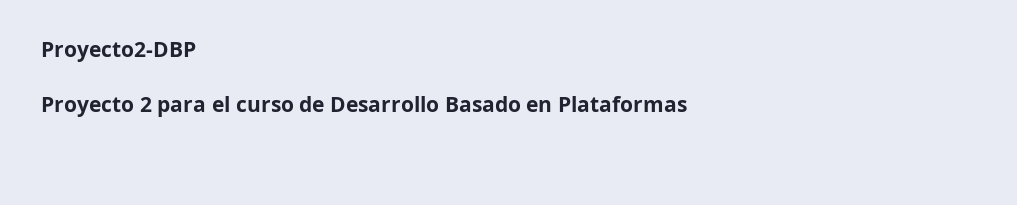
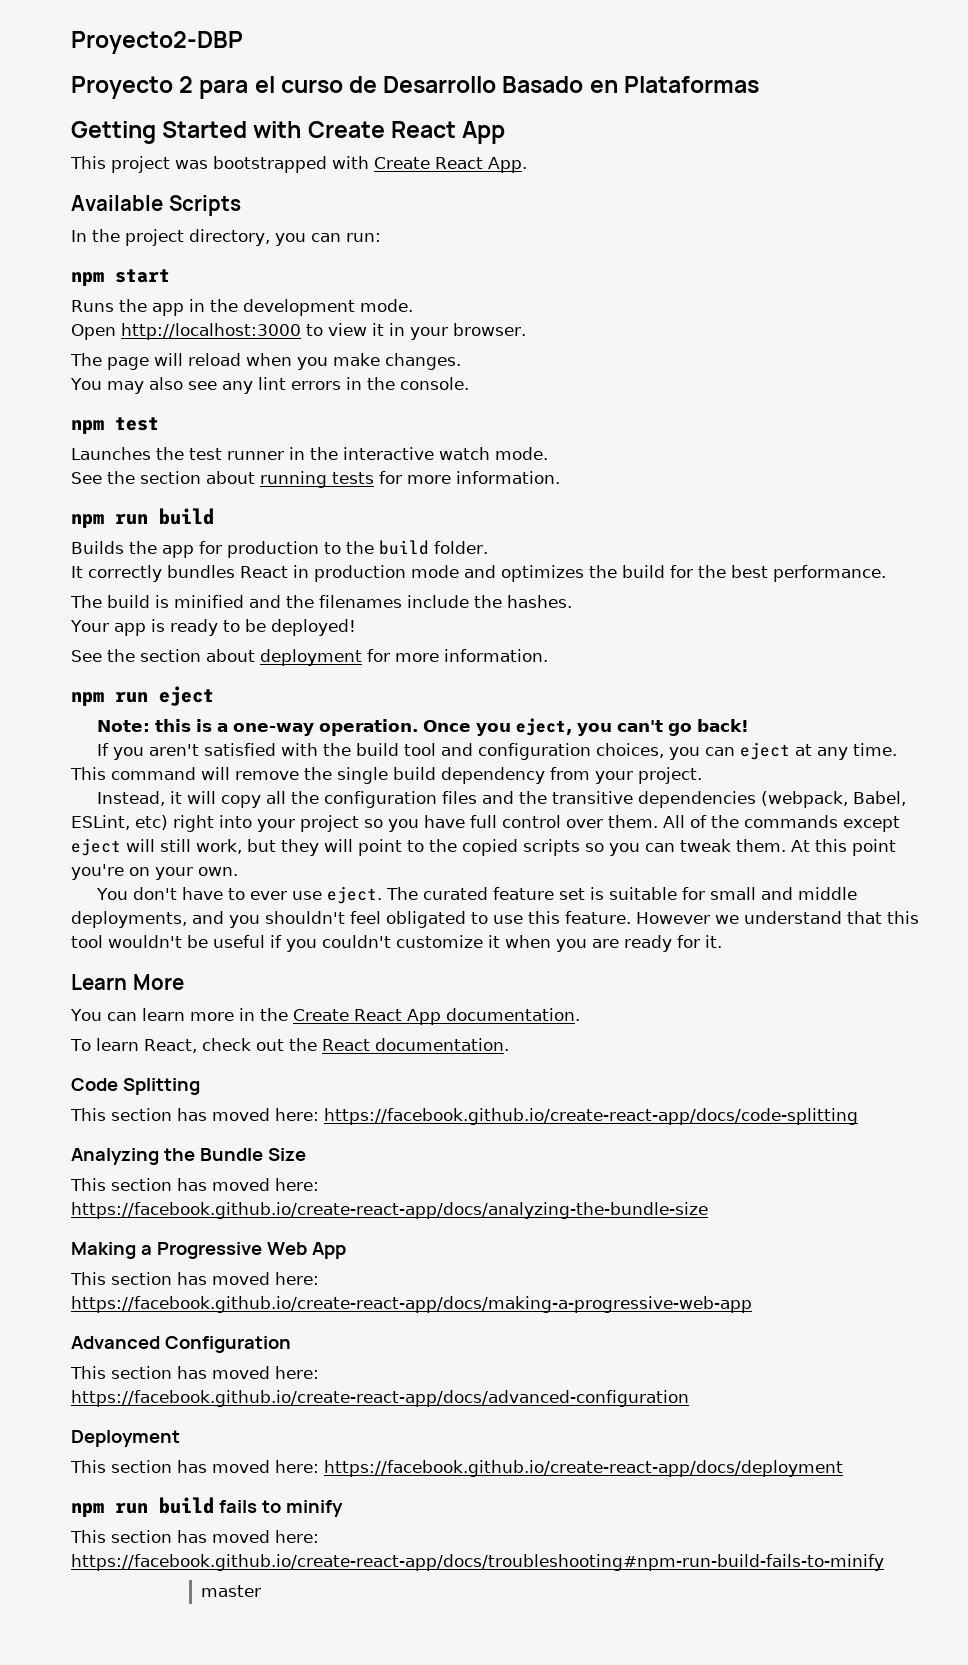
+ Getting Started with Create React App
+ This project was bootstrapped with Create React App.
+ Available Scripts
+ In the project directory, you can run:
+ npm start
+ Runs the app in the development mode.
+ Open http://localhost:3000 to view it in your browser.
+ The page will reload when you make changes.
+ You may also see any lint errors in the console.
+ npm test
+ Launches the test runner in the interactive watch mode.
+ See the section about running tests for more information.
+ npm run build
+ Builds the app for production to the build folder.
+ It correctly bundles React in production mode and optimizes the build for the best performance.
+ The build is minified and the filenames include the hashes.
+ Your app is ready to be deployed!
+ See the section about deployment for more information.
+ npm run eject
+ Note: this is a one-way operation. Once you eject, you can't go back!
+ If you aren't satisfied with the build tool and configuration choices, you can eject at any time. This command will remove the single build dependency from your project.
+ Instead, it will copy all the configuration files and the transitive dependencies (webpack, Babel, ESLint, etc) right into your project so you have full control over them. All of the commands except eject will still work, but they will point to the copied scripts so you can tweak them. At this point you're on your own.
+ You don't have to ever use eject. The curated feature set is suitable for small and middle deployments, and you shouldn't feel obligated to use this feature. However we understand that this tool wouldn't be useful if you couldn't customize it when you are ready for it.
+ Learn More
+ You can learn more in the Create React App documentation.
+ To learn React, check out the React documentation.
+ Code Splitting
+ This section has moved here: https://facebook.github.io/create-react-app/docs/code-splitting
+ Analyzing the Bundle Size
+ This section has moved here: https://facebook.github.io/create-react-app/docs/analyzing-the-bundle-size
+ Making a Progressive Web App
+ This section has moved here: https://facebook.github.io/create-react-app/docs/making-a-progressive-web-app
+ Advanced Configuration
+ This section has moved here: https://facebook.github.io/create-react-app/docs/advanced-configuration
+ Deployment
+ This section has moved here: https://facebook.github.io/create-react-app/docs/deployment
+ npm run build fails to minify
+ This section has moved here: https://facebook.github.io/create-react-app/docs/troubleshooting#npm-run-build-fails-to-minify
+ master

